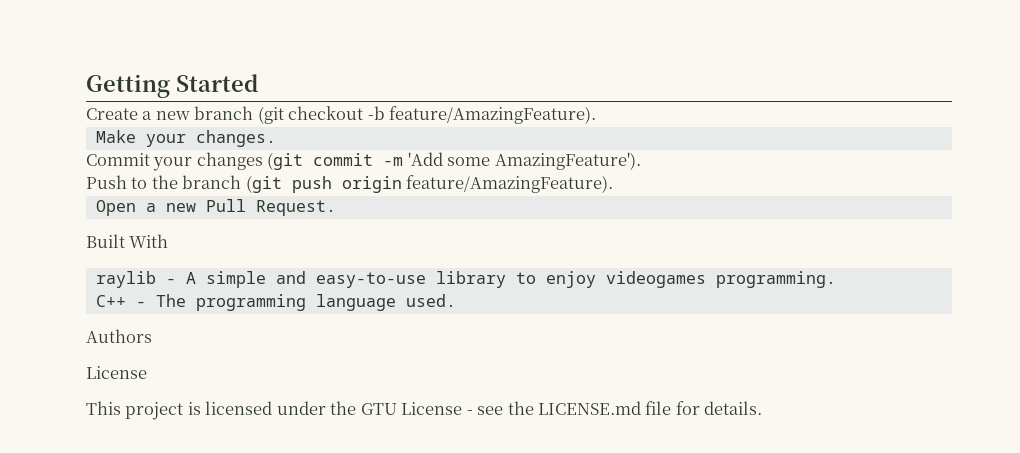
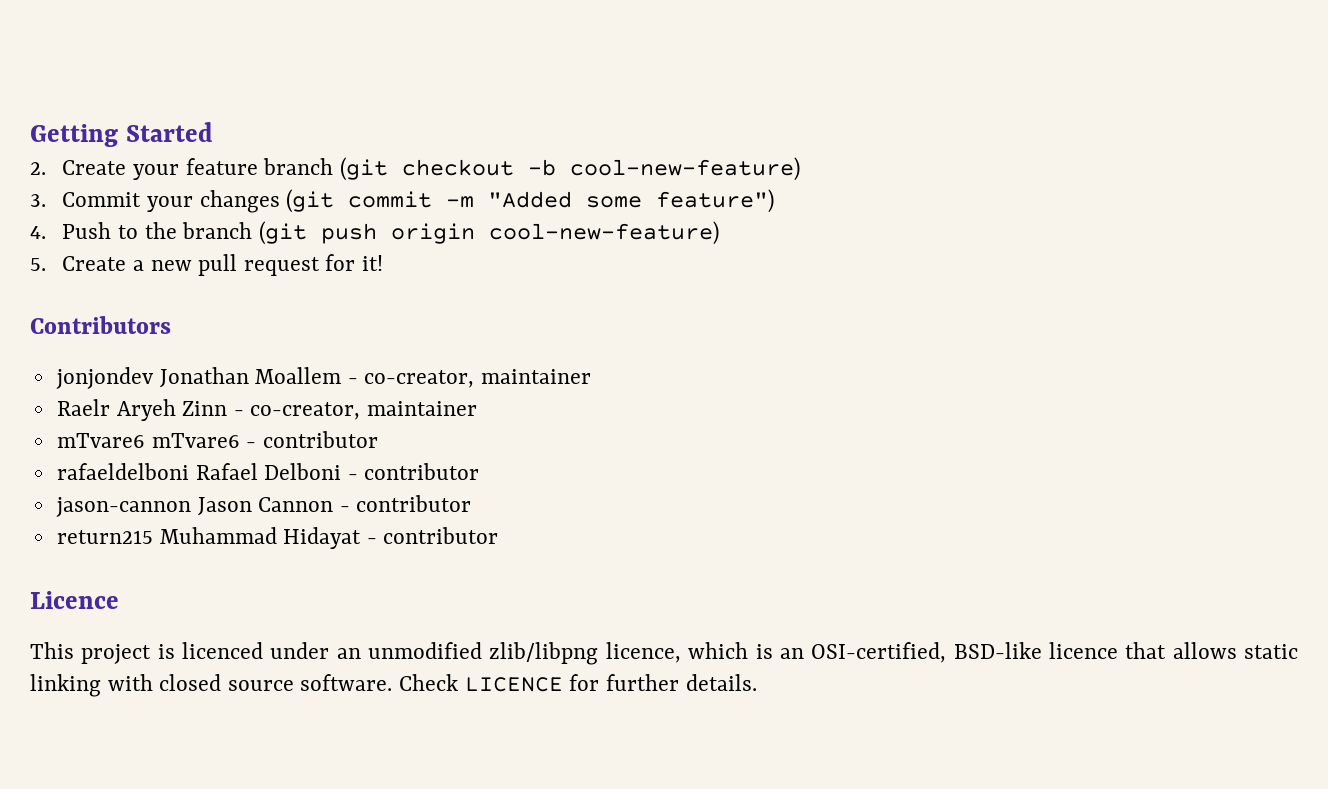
- Create a new branch (git checkout -b feature/AmazingFeature).
- Make your changes.
- Commit your changes (git commit -m 'Add some AmazingFeature').
- Push to the branch (git push origin feature/AmazingFeature).
- Open a new Pull Request.
- Built With
- raylib - A simple and easy-to-use library to enjoy videogames programming.
- C++ - The programming language used.
- Authors
- License
- This project is licensed under the GTU License - see the LICENSE.md file for details.
+ 2. Create your feature branch (git checkout -b cool-new-feature)
+ 3. Commit your changes (git commit -m "Added some feature")
+ 4. Push to the branch (git push origin cool-new-feature)
+ 5. Create a new pull request for it!
+ Contributors
+ jonjondev Jonathan Moallem - co-creator, maintainer
+ Raelr Aryeh Zinn - co-creator, maintainer
+ mTvare6 mTvare6 - contributor
+ rafaeldelboni Rafael Delboni - contributor
+ jason-cannon Jason Cannon - contributor
+ return215 Muhammad Hidayat - contributor
+ Licence
+ This project is licenced under an unmodified zlib/libpng licence, which is an OSI-certified, BSD-like licence that allows static linking with closed source software. Check LICENCE for further details.

